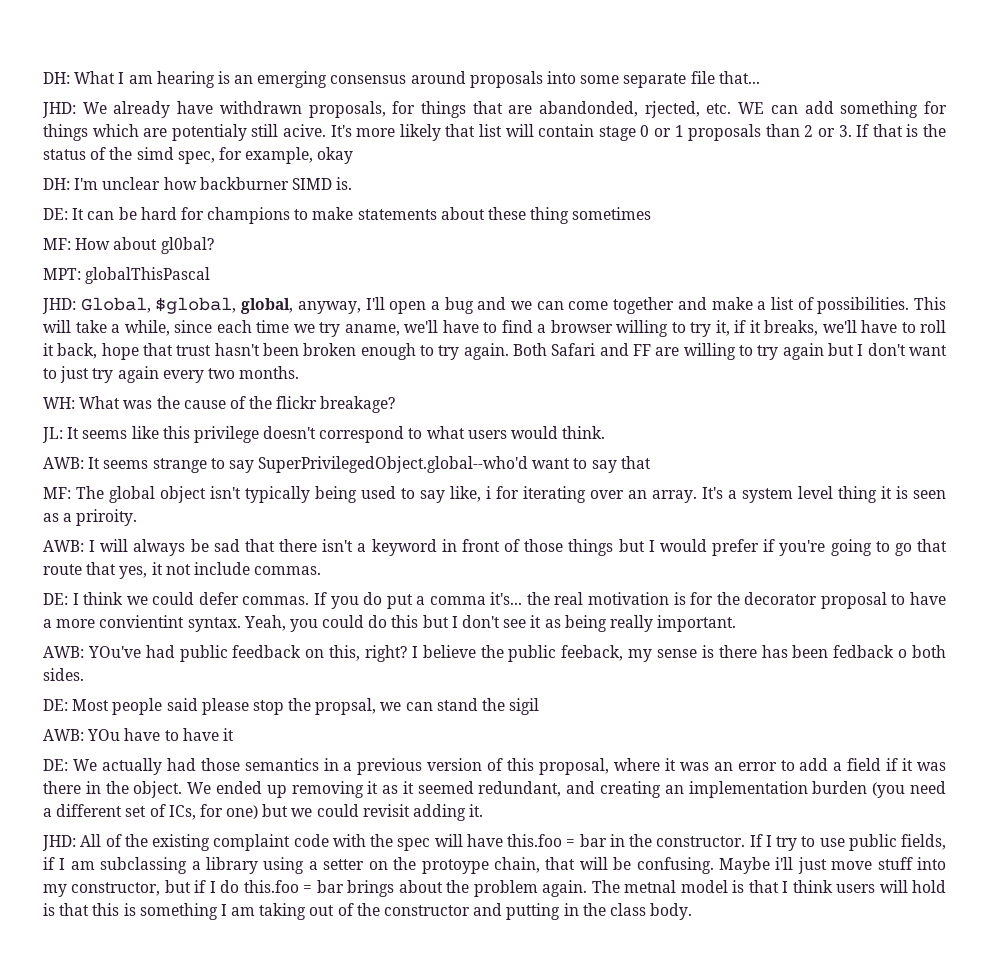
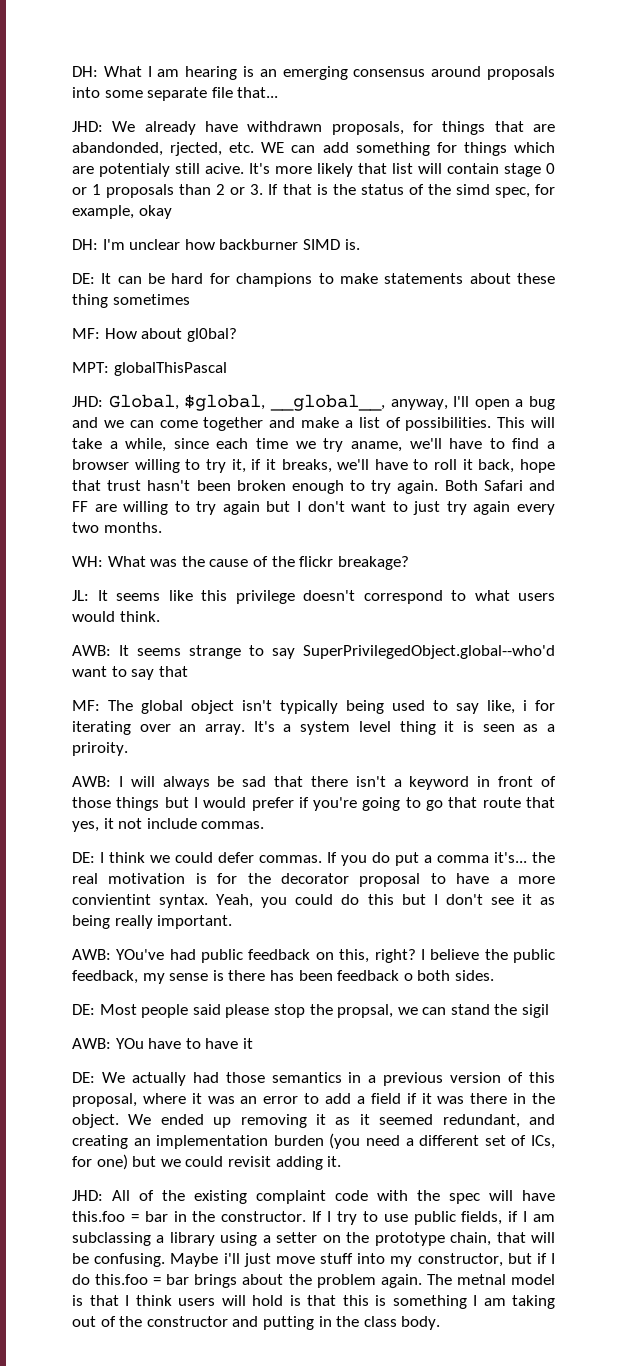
- JHD: Global, $global, global, anyway, I'll open a bug and we can come together and make a list of possibilities.
+ JHD: Global, $global, __global__, anyway, I'll open a bug and we can come together and make a list of possibilities.
- I believe the public feeback, my sense is there has been fedback o both sides.
+ I believe the public feedback, my sense is there has been feedback o both sides.
- If I try to use public fields, if I am subclassing a library using a setter on the protoype chain, that will be confusing.
+ If I try to use public fields, if I am subclassing a library using a setter on the prototype chain, that will be confusing.

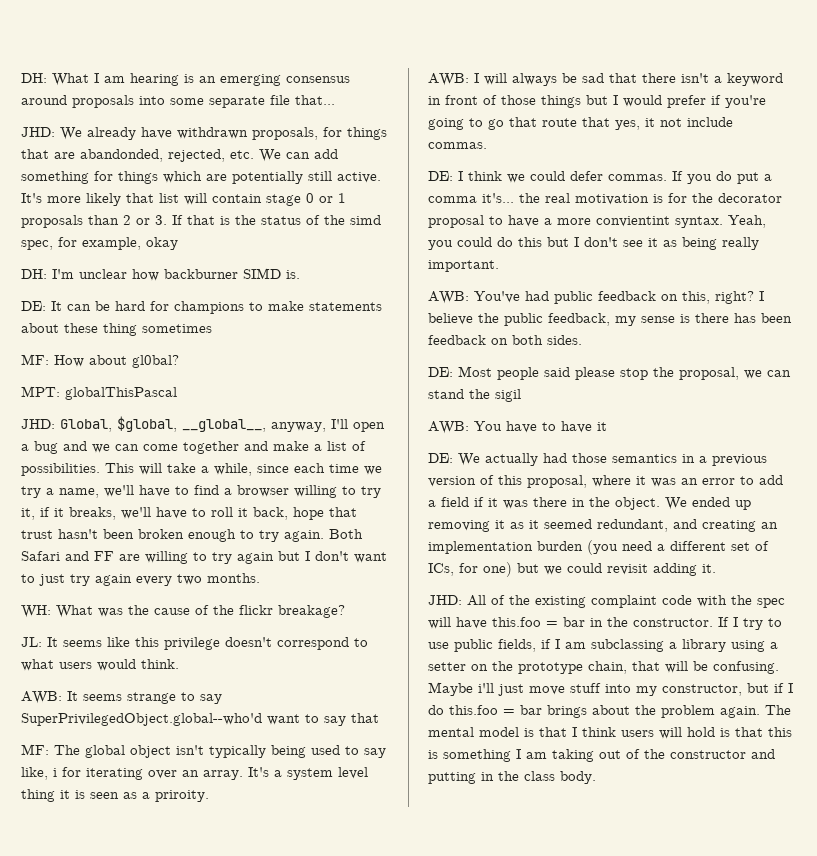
- JHD: We already have withdrawn proposals, for things that are abandonded, rjected, etc. WE can add something for things which are potentialy still acive.
+ JHD: We already have withdrawn proposals, for things that are abandonded, rejected, etc. We can add something for things which are potentially still active.
- This will take a while, since each time we try aname, we'll have to find a browser willing to try it, if it breaks, we'll have to roll it back, hope that trust hasn't been broken enough to try again.
+ This will take a while, since each time we try a name, we'll have to find a browser willing to try it, if it breaks, we'll have to roll it back, hope that trust hasn't been broken enough to try again.
- AWB: YOu've had public feedback on this, right?
+ AWB: You've had public feedback on this, right?
- I believe the public feedback, my sense is there has been feedback o both sides.
+ I believe the public feedback, my sense is there has been feedback on both sides.
- DE: Most people said please stop the propsal, we can stand the sigil
+ DE: Most people said please stop the proposal, we can stand the sigil
- AWB: YOu have to have it
+ AWB: You have to have it
- The metnal model is that I think users will hold is that this is something I am taking out of the constructor and putting in the class body.
+ The mental model is that I think users will hold is that this is something I am taking out of the constructor and putting in the class body.

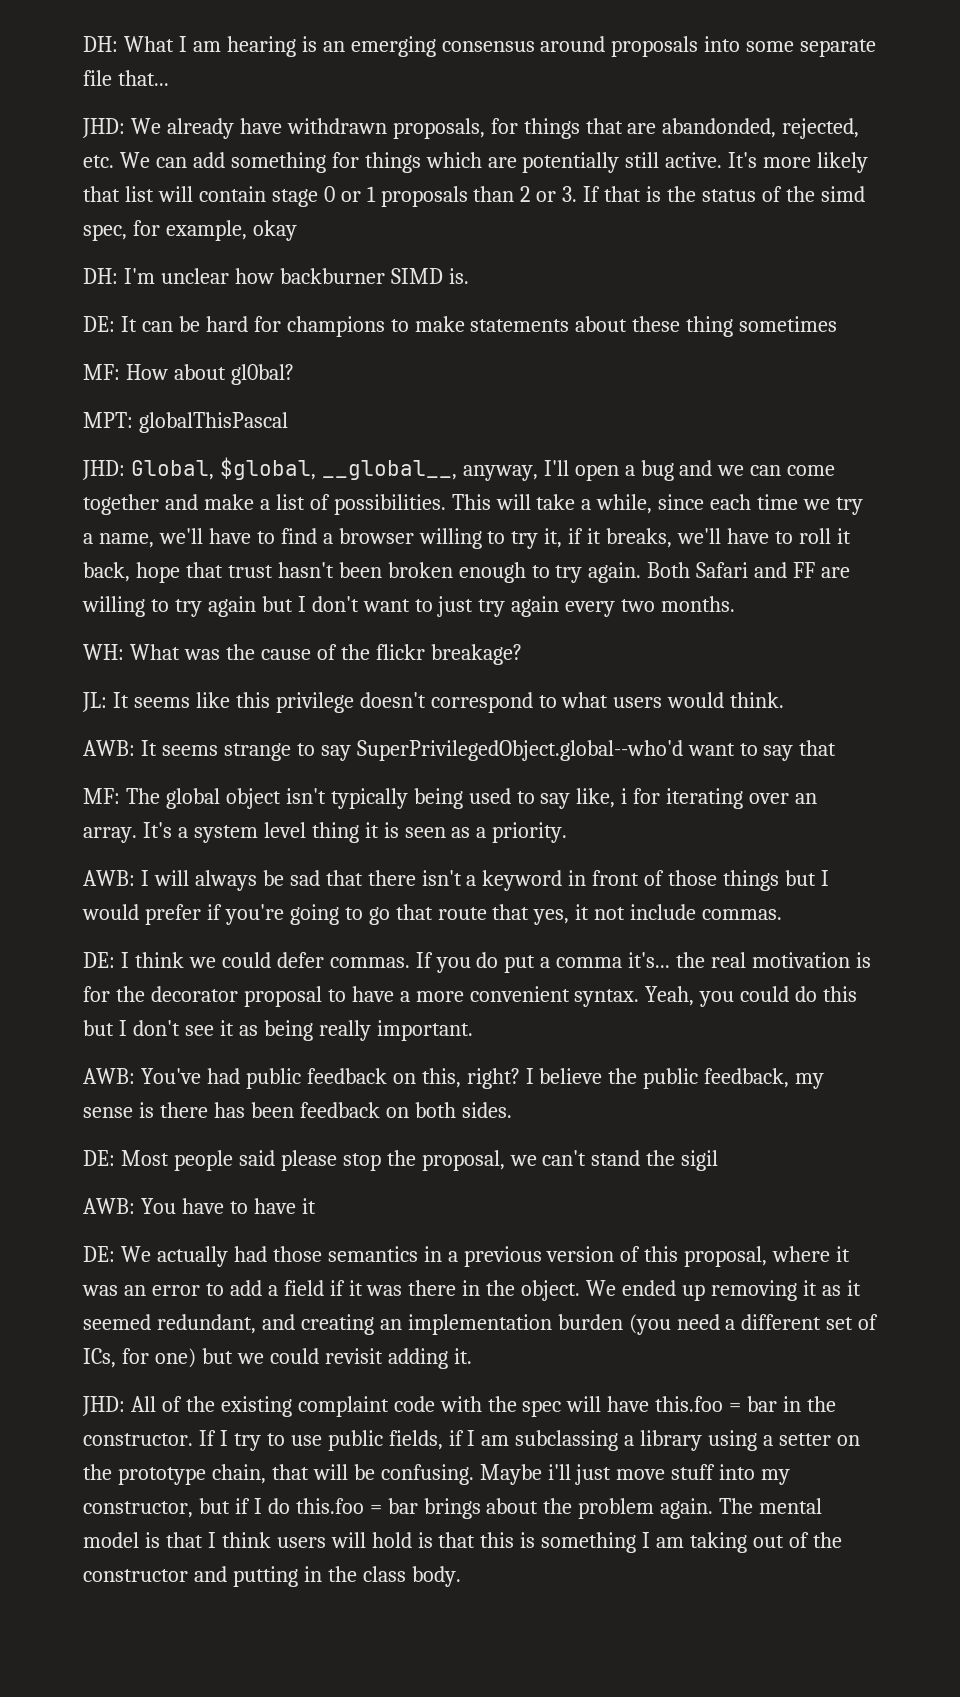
- It's a system level thing it is seen as a priroity.
+ It's a system level thing it is seen as a priority.
- If you do put a comma it's... the real motivation is for the decorator proposal to have a more convientint syntax.
+ If you do put a comma it's... the real motivation is for the decorator proposal to have a more convenient syntax.
- DE: Most people said please stop the proposal, we can stand the sigil
+ DE: Most people said please stop the proposal, we can't stand the sigil

